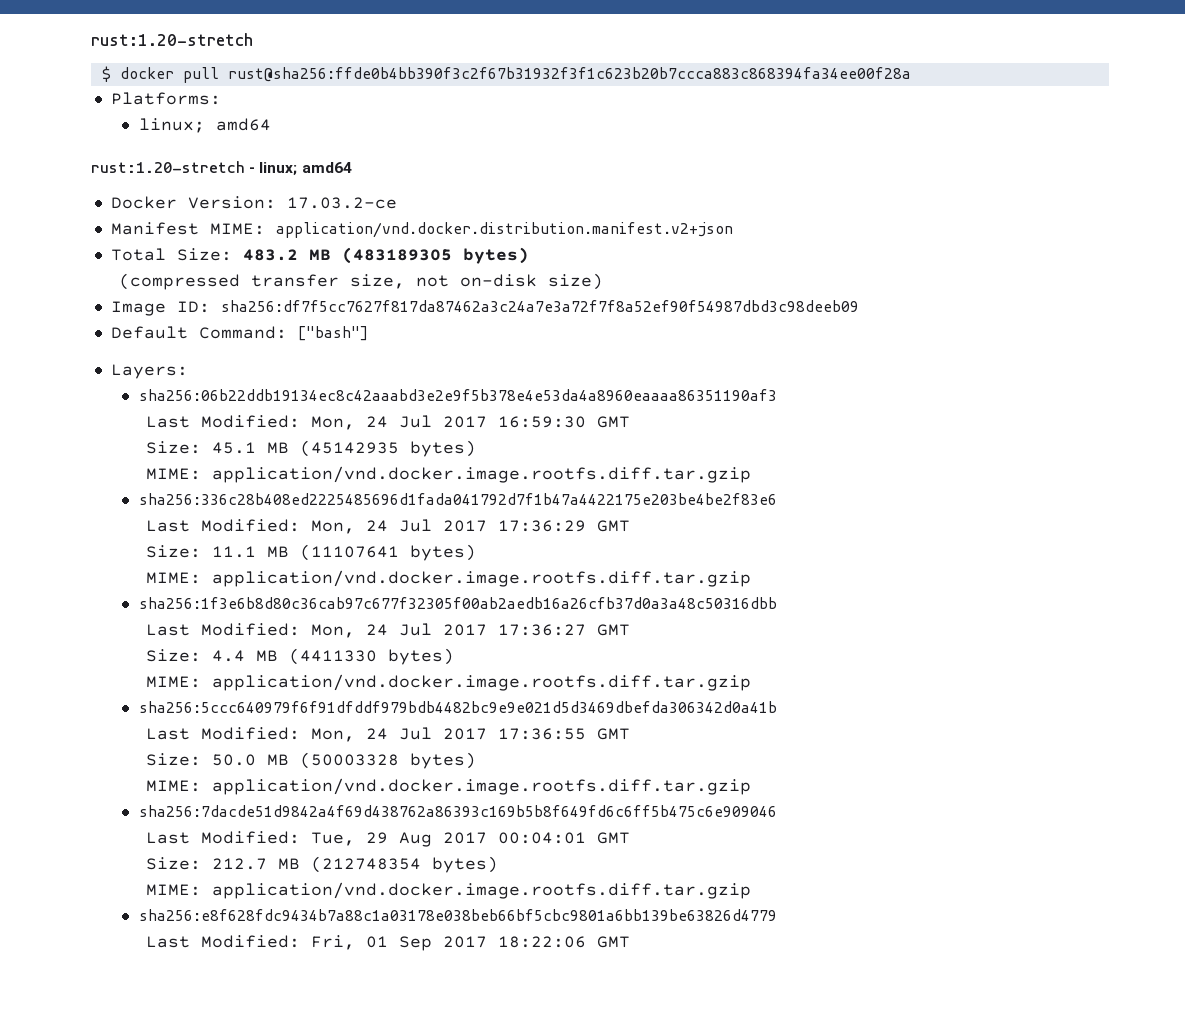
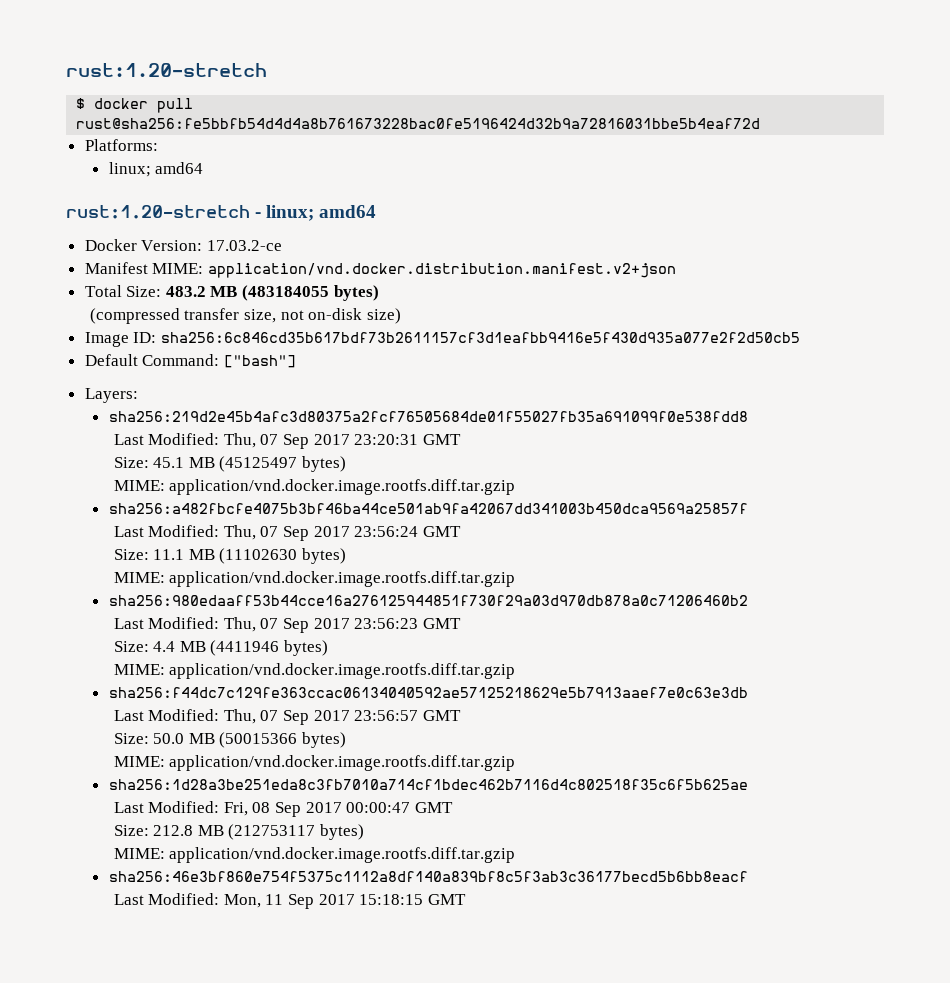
- $ docker pull rust@sha256:ffde0b4bb390f3c2f67b31932f3f1c623b20b7ccca883c868394fa34ee00f28a
+ $ docker pull rust@sha256:fe5bbfb54d4d4a8b761673228bac0fe5196424d32b9a72816031bbe5b4eaf72d
- Total Size: 483.2 MB (483189305 bytes)
+ Total Size: 483.2 MB (483184055 bytes)
- Image ID: sha256:df7f5cc7627f817da87462a3c24a7e3a72f7f8a52ef90f54987dbd3c98deeb09
+ Image ID: sha256:6c846cd35b617bdf73b2611157cf3d1eafbb9416e5f430d935a077e2f2d50cb5
- sha256:06b22ddb19134ec8c42aaabd3e2e9f5b378e4e53da4a8960eaaaa86351190af3
- Last Modified: Mon, 24 Jul 2017 16:59:30 GMT
+ sha256:219d2e45b4afc3d80375a2fcf76505684de01f55027fb35a691099f0e538fdd8
+ Last Modified: Thu, 07 Sep 2017 23:20:31 GMT
- Size: 45.1 MB (45142935 bytes)
+ Size: 45.1 MB (45125497 bytes)
  MIME: application/vnd.docker.image.rootfs.diff.tar.gzip
- sha256:336c28b408ed2225485696d1fada041792d7f1b47a4422175e203be4be2f83e6
- Last Modified: Mon, 24 Jul 2017 17:36:29 GMT
+ sha256:a482fbcfe4075b3bf46ba44ce501ab9fa42067dd341003b450dca9569a25857f
+ Last Modified: Thu, 07 Sep 2017 23:56:24 GMT
- Size: 11.1 MB (11107641 bytes)
+ Size: 11.1 MB (11102630 bytes)
  MIME: application/vnd.docker.image.rootfs.diff.tar.gzip
- sha256:1f3e6b8d80c36cab97c677f32305f00ab2aedb16a26cfb37d0a3a48c50316dbb
- Last Modified: Mon, 24 Jul 2017 17:36:27 GMT
+ sha256:980edaaff53b44cce16a276125944851f730f29a03d970db878a0c71206460b2
+ Last Modified: Thu, 07 Sep 2017 23:56:23 GMT
- Size: 4.4 MB (4411330 bytes)
+ Size: 4.4 MB (4411946 bytes)
  MIME: application/vnd.docker.image.rootfs.diff.tar.gzip
- sha256:5ccc640979f6f91dfddf979bdb4482bc9e9e021d5d3469dbefda306342d0a41b
- Last Modified: Mon, 24 Jul 2017 17:36:55 GMT
+ sha256:f44dc7c129fe363ccac06134040592ae57125218629e5b7913aaef7e0c63e3db
+ Last Modified: Thu, 07 Sep 2017 23:56:57 GMT
- Size: 50.0 MB (50003328 bytes)
+ Size: 50.0 MB (50015366 bytes)
  MIME: application/vnd.docker.image.rootfs.diff.tar.gzip
- sha256:7dacde51d9842a4f69d438762a86393c169b5b8f649fd6c6ff5b475c6e909046
- Last Modified: Tue, 29 Aug 2017 00:04:01 GMT
- Size: 212.7 MB (212748354 bytes)
+ sha256:1d28a3be251eda8c3fb7010a714cf1bdec462b7116d4c802518f35c6f5b625ae
+ Last Modified: Fri, 08 Sep 2017 00:00:47 GMT
+ Size: 212.8 MB (212753117 bytes)
  MIME: application/vnd.docker.image.rootfs.diff.tar.gzip
- sha256:e8f628fdc9434b7a88c1a03178e038beb66bf5cbc9801a6bb139be63826d4779
- Last Modified: Fri, 01 Sep 2017 18:22:06 GMT
+ sha256:46e3bf860e754f5375c1112a8df140a839bf8c5f3ab3c36177becd5b6bb8eacf
+ Last Modified: Mon, 11 Sep 2017 15:18:15 GMT

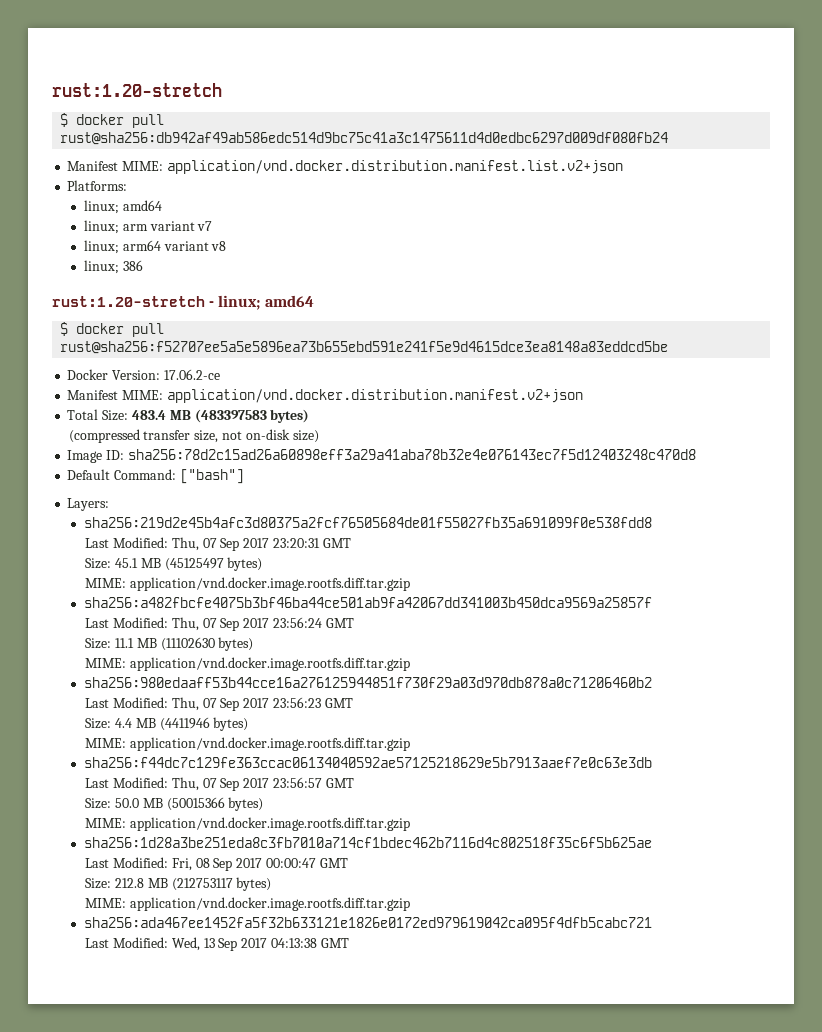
- $ docker pull rust@sha256:fe5bbfb54d4d4a8b761673228bac0fe5196424d32b9a72816031bbe5b4eaf72d
+ $ docker pull rust@sha256:db942af49ab586edc514d9bc75c41a3c1475611d4d0edbc6297d009df080fb24
+ Manifest MIME: application/vnd.docker.distribution.manifest.list.v2+json
+ linux; arm variant v7
+ linux; arm64 variant v8
+ linux; 386
+ $ docker pull rust@sha256:f52707ee5a5e5896ea73b655ebd591e241f5e9d4615dce3ea8148a83eddcd5be
- Docker Version: 17.03.2-ce
+ Docker Version: 17.06.2-ce
- Total Size: 483.2 MB (483184055 bytes)
+ Total Size: 483.4 MB (483397583 bytes)
- Image ID: sha256:6c846cd35b617bdf73b2611157cf3d1eafbb9416e5f430d935a077e2f2d50cb5
+ Image ID: sha256:78d2c15ad26a60898eff3a29a41aba78b32e4e076143ec7f5d12403248c470d8
- sha256:46e3bf860e754f5375c1112a8df140a839bf8c5f3ab3c36177becd5b6bb8eacf
- Last Modified: Mon, 11 Sep 2017 15:18:15 GMT
+ sha256:ada467ee1452fa5f32b633121e1826e0172ed979619042ca095f4dfb5cabc721
+ Last Modified: Wed, 13 Sep 2017 04:13:38 GMT

